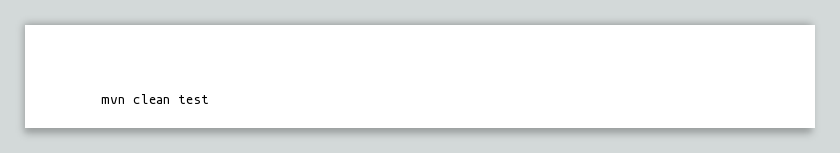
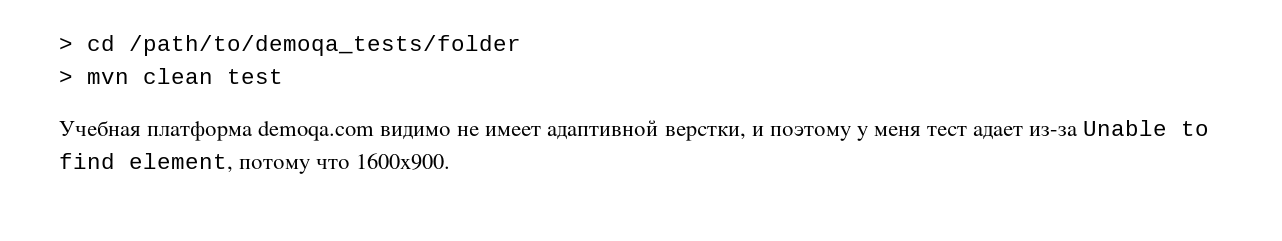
- mvn clean test
+ > cd /path/to/demoqa_tests/folder
+ > mvn clean test
+ Учебная платформа demoqa.com видимо не имеет адаптивной верстки, и поэтому у меня тест адает из-за Unable to find element, потому что 1600x900.

